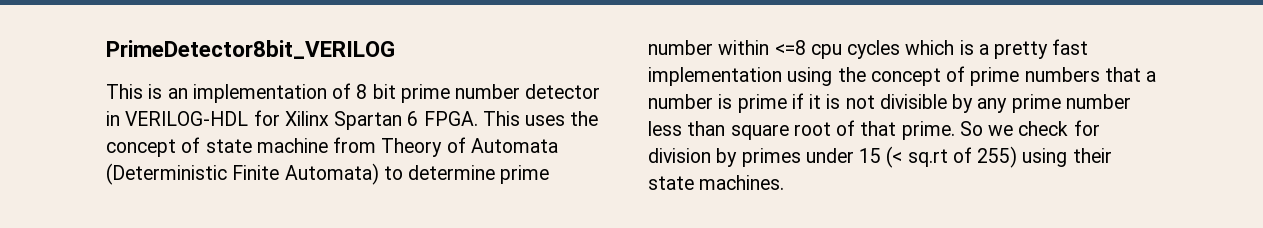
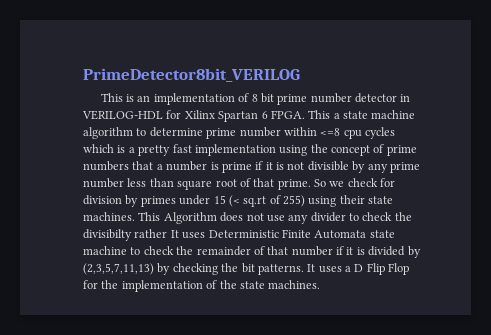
- This uses the concept of state machine from Theory of Automata (Deterministic Finite Automata) to determine prime number within <=8 cpu cycles which is a pretty fast implementation using the concept of prime numbers that a number is prime if it is not divisible by any prime number less than square root of that prime.
+ This a state machine algorithm to determine prime number within <=8 cpu cycles which is a pretty fast implementation using the concept of prime numbers that a number is prime if it is not divisible by any prime number less than square root of that prime.
+ This Algorithm does not use any divider to check the divisibilty rather It uses Deterministic Finite Automata state machine to check the remainder of that number if it is divided by (2,3,5,7,11,13) by checking the bit patterns. It uses a D Flip Flop for the implementation of the state machines.

